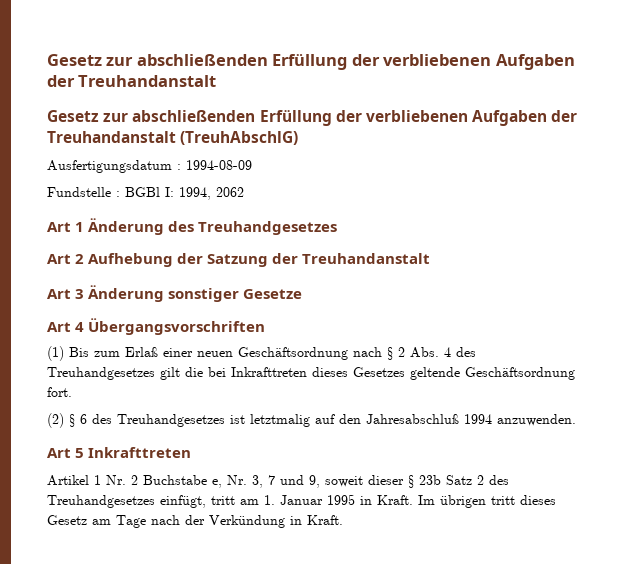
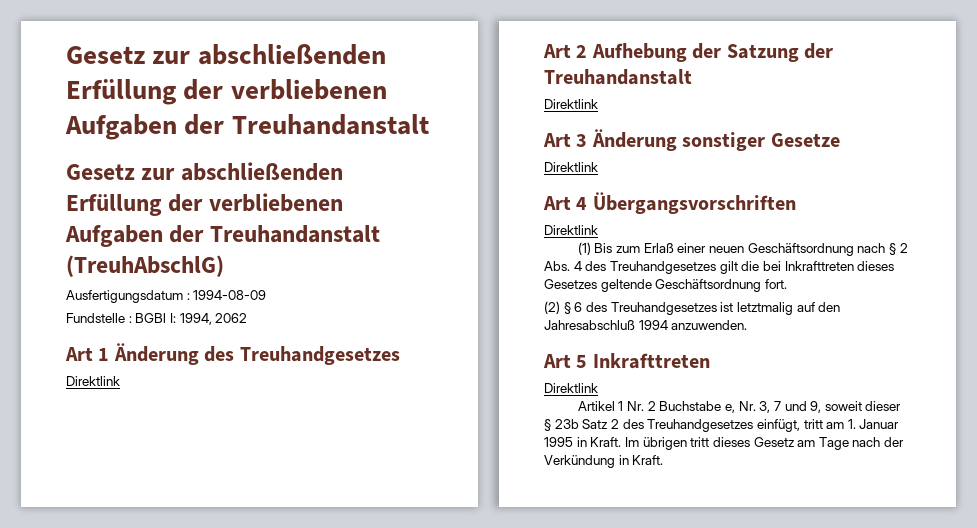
  Art 1 Änderung des Treuhandgesetzes
+ Direktlink
  Art 2 Aufhebung der Satzung der Treuhandanstalt
+ Direktlink
  Art 3 Änderung sonstiger Gesetze
+ Direktlink
  Art 4 Übergangsvorschriften
+ Direktlink
  Art 5 Inkrafttreten
+ Direktlink

